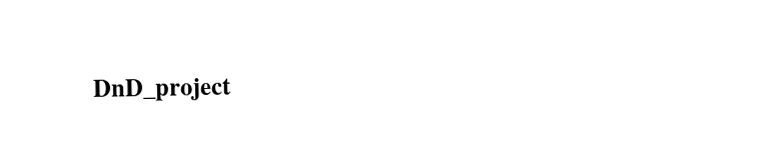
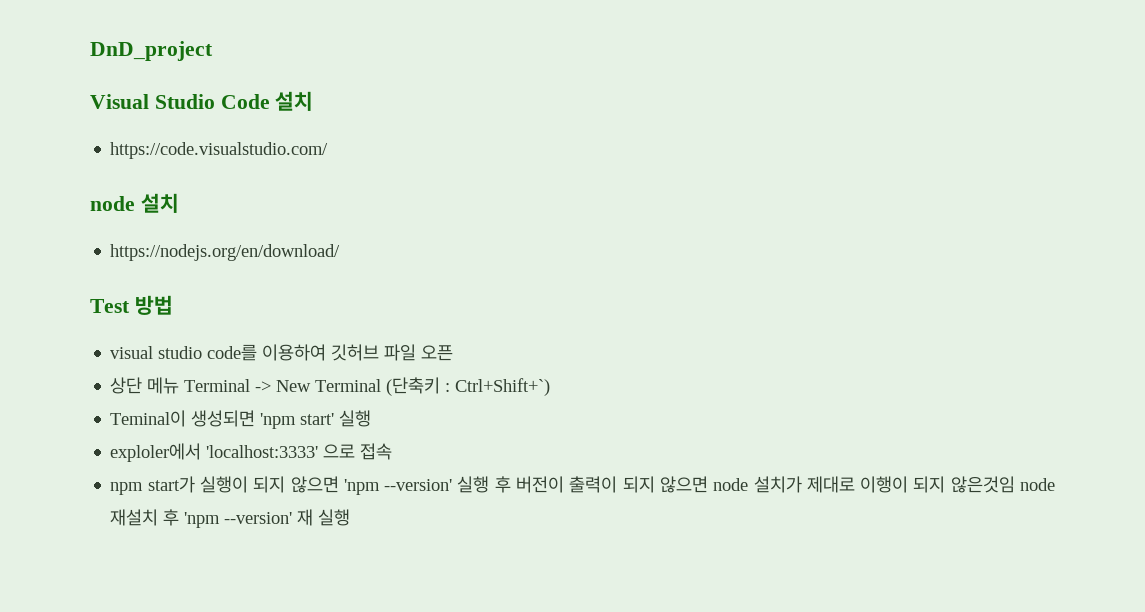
+ Visual Studio Code 설치
+ https://code.visualstudio.com/
+ node 설치
+ https://nodejs.org/en/download/
+ Test 방법
+ visual studio code를 이용하여 깃허브 파일 오픈
+ 상단 메뉴 Terminal -> New Terminal (단축키 : Ctrl+Shift+`)
+ Teminal이 생성되면 'npm start' 실행
+ exploler에서 'localhost:3333' 으로 접속
+ npm start가 실행이 되지 않으면 'npm --version' 실행 후 버전이 출력이 되지 않으면 node 설치가 제대로 이행이 되지 않은것임 node 재설치 후 'npm --version' 재 실행

